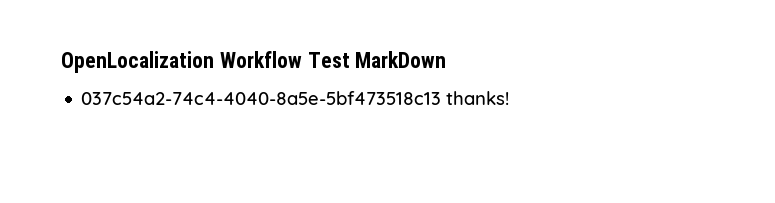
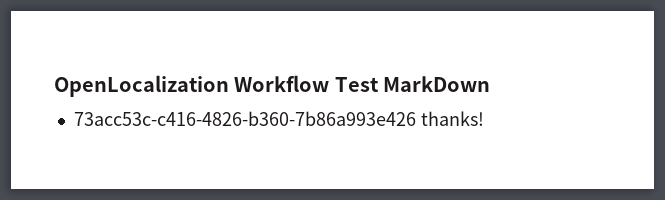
- 037c54a2-74c4-4040-8a5e-5bf473518c13 thanks!
+ 73acc53c-c416-4826-b360-7b86a993e426 thanks!

